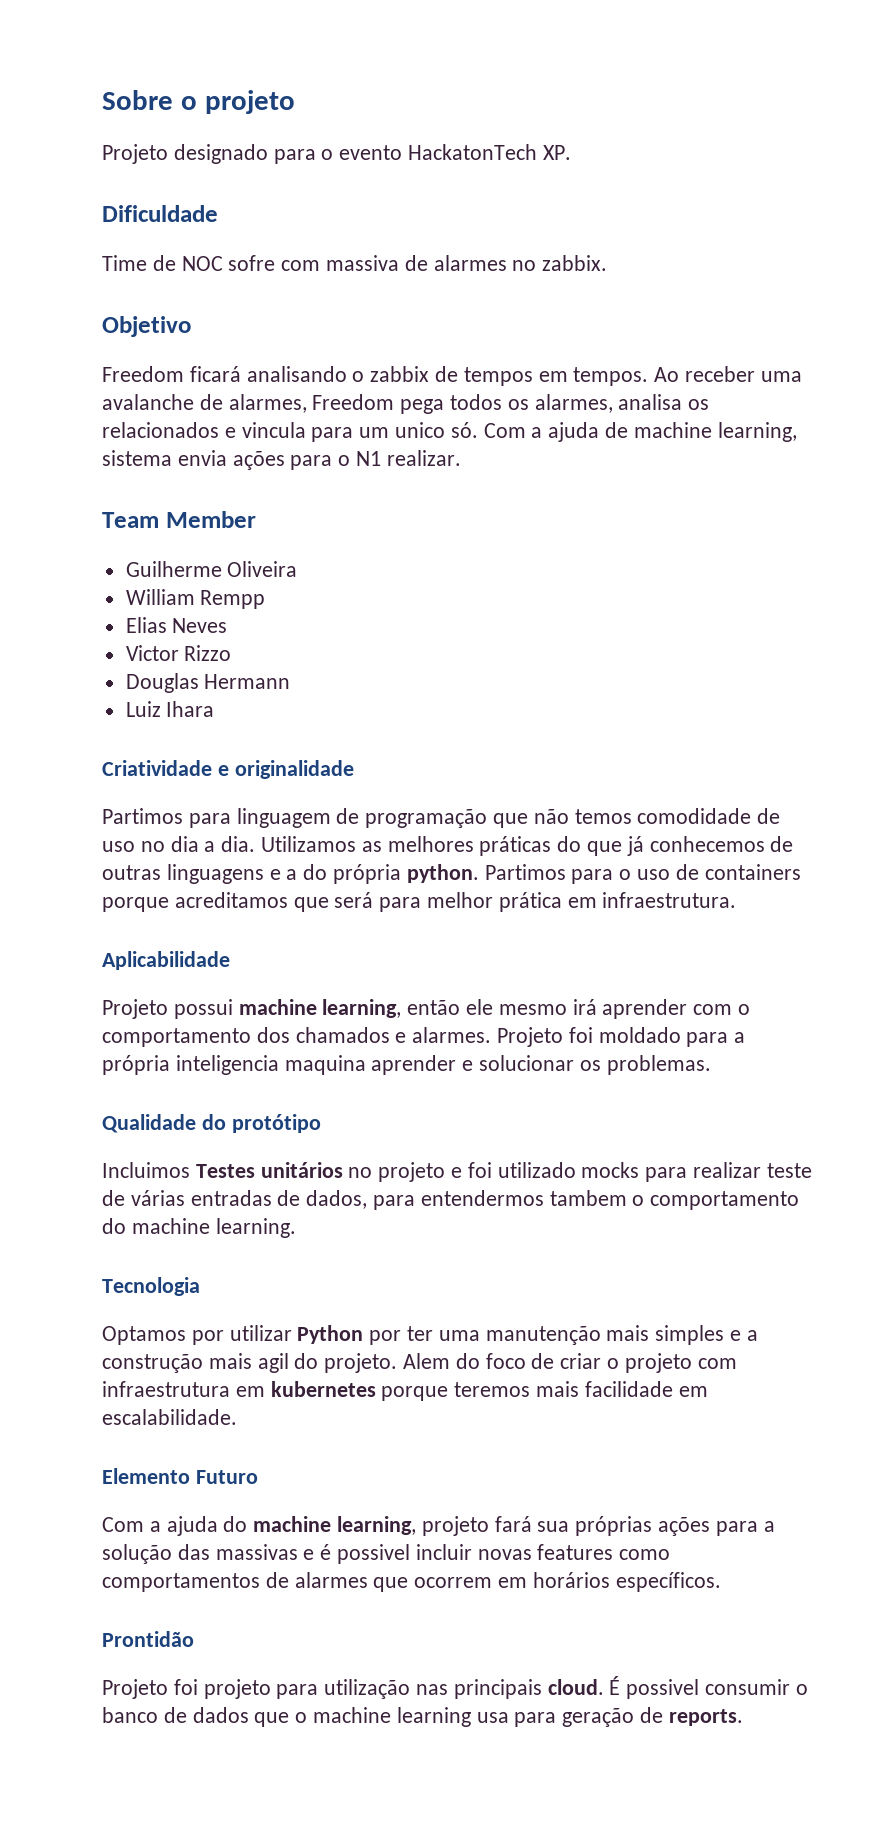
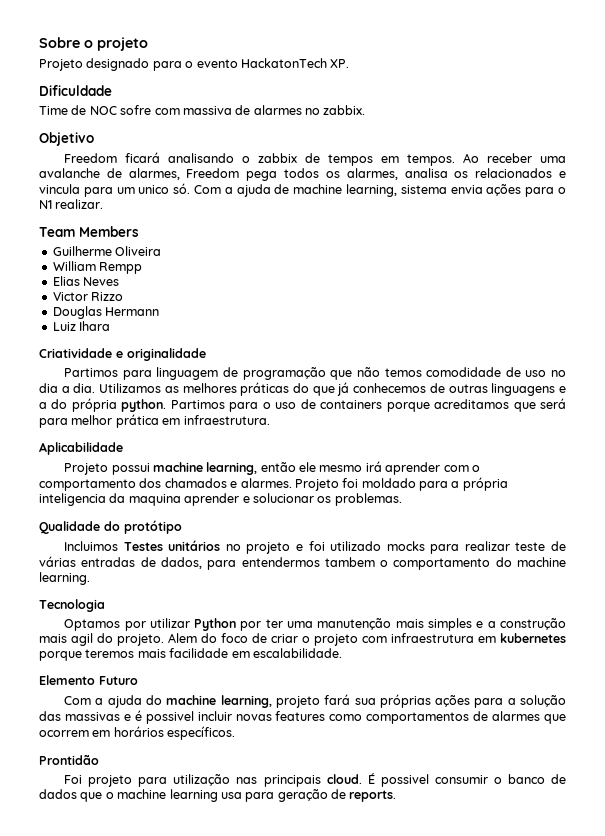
- Team Member
+ Team Members
- Projeto foi moldado para a própria inteligencia maquina aprender e solucionar os problemas.
+ Projeto foi moldado para a própria inteligencia da maquina aprender e solucionar os problemas.
- Projeto foi projeto para utilização nas principais cloud.
+ Foi projeto para utilização nas principais cloud.

